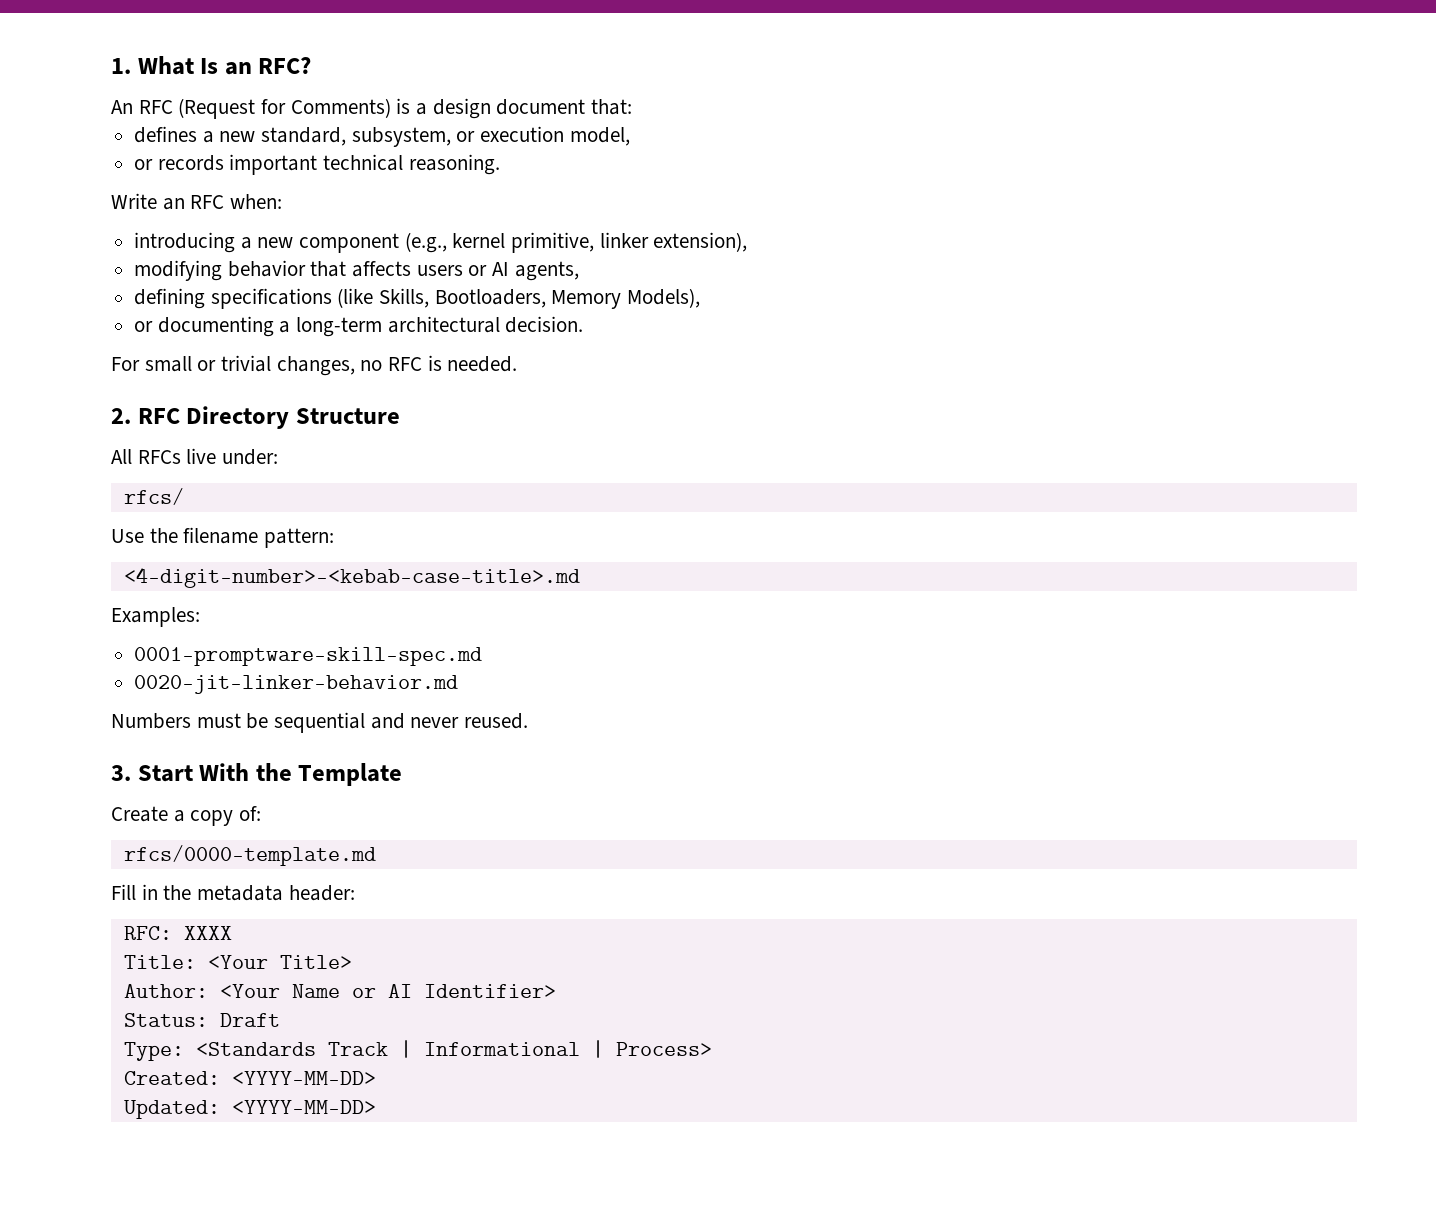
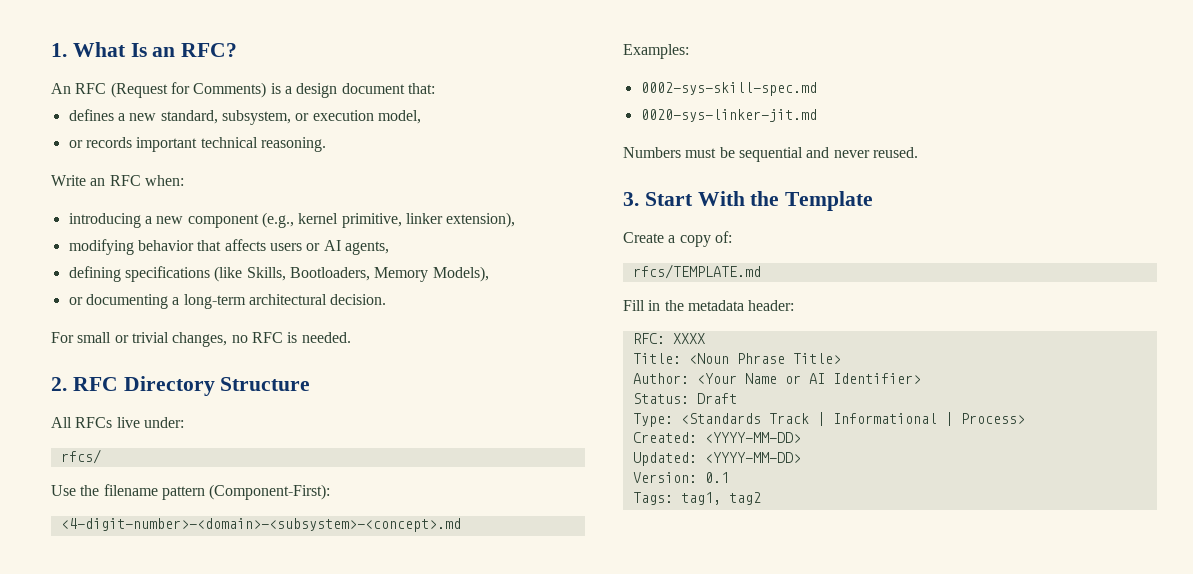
- Use the filename pattern:
- <4-digit-number>-<kebab-case-title>.md
+ Use the filename pattern (Component-First):
+ <4-digit-number>-<domain>-<subsystem>-<concept>.md
- 0001-promptware-skill-spec.md
- 0020-jit-linker-behavior.md
+ 0002-sys-skill-spec.md
+ 0020-sys-linker-jit.md
- rfcs/0000-template.md
+ rfcs/TEMPLATE.md
- Title: <Your Title>
+ Title: <Noun Phrase Title>
+ Version: 0.1
+ Tags: tag1, tag2

